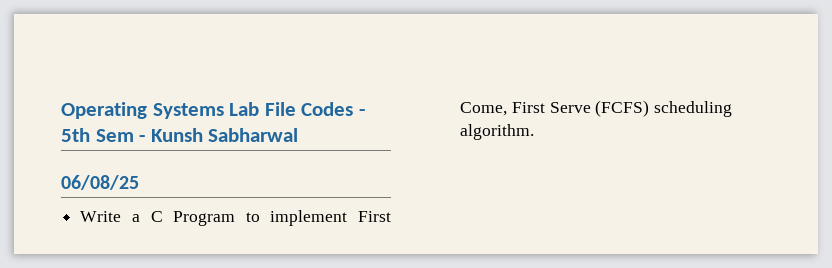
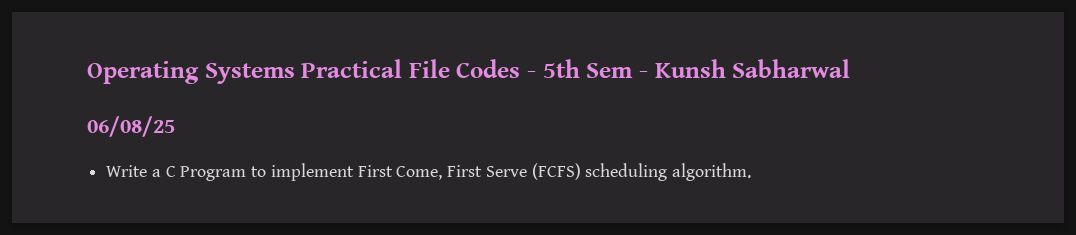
- Operating Systems Lab File Codes - 5th Sem - Kunsh Sabharwal
+ Operating Systems Practical File Codes - 5th Sem - Kunsh Sabharwal

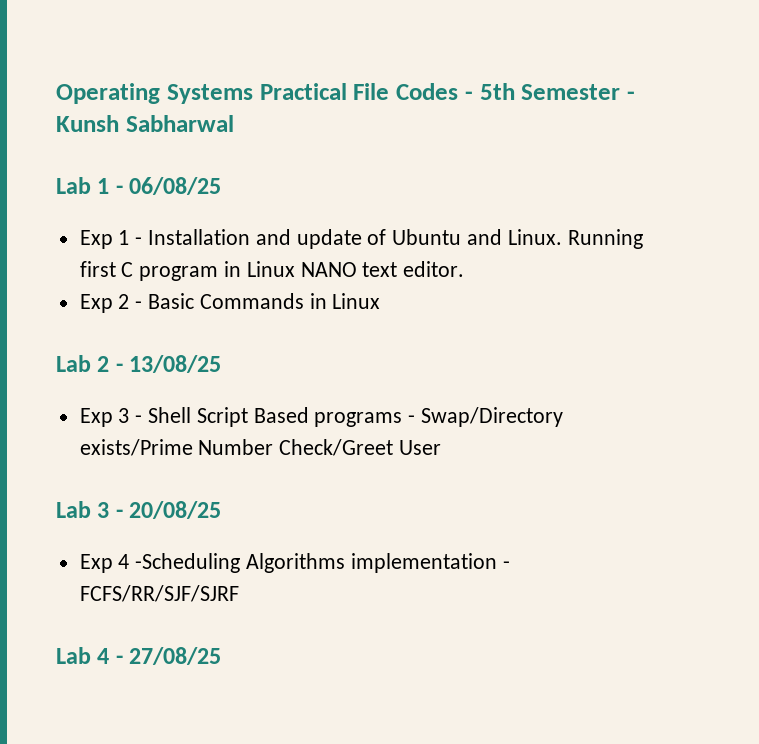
- Operating Systems Practical File Codes - 5th Sem - Kunsh Sabharwal
+ Operating Systems Practical File Codes - 5th Semester - Kunsh Sabharwal
- 06/08/25
- Write a C Program to implement First Come, First Serve (FCFS) scheduling algorithm.
+ Lab 1 - 06/08/25
+ Exp 1 - Installation and update of Ubuntu and Linux. Running first C program in Linux NANO text editor.
+ Exp 2 - Basic Commands in Linux
+ Lab 2 - 13/08/25
+ Exp 3 - Shell Script Based programs - Swap/Directory exists/Prime Number Check/Greet User
+ Lab 3 - 20/08/25
+ Exp 4 -Scheduling Algorithms implementation - FCFS/RR/SJF/SJRF
+ Lab 4 - 27/08/25

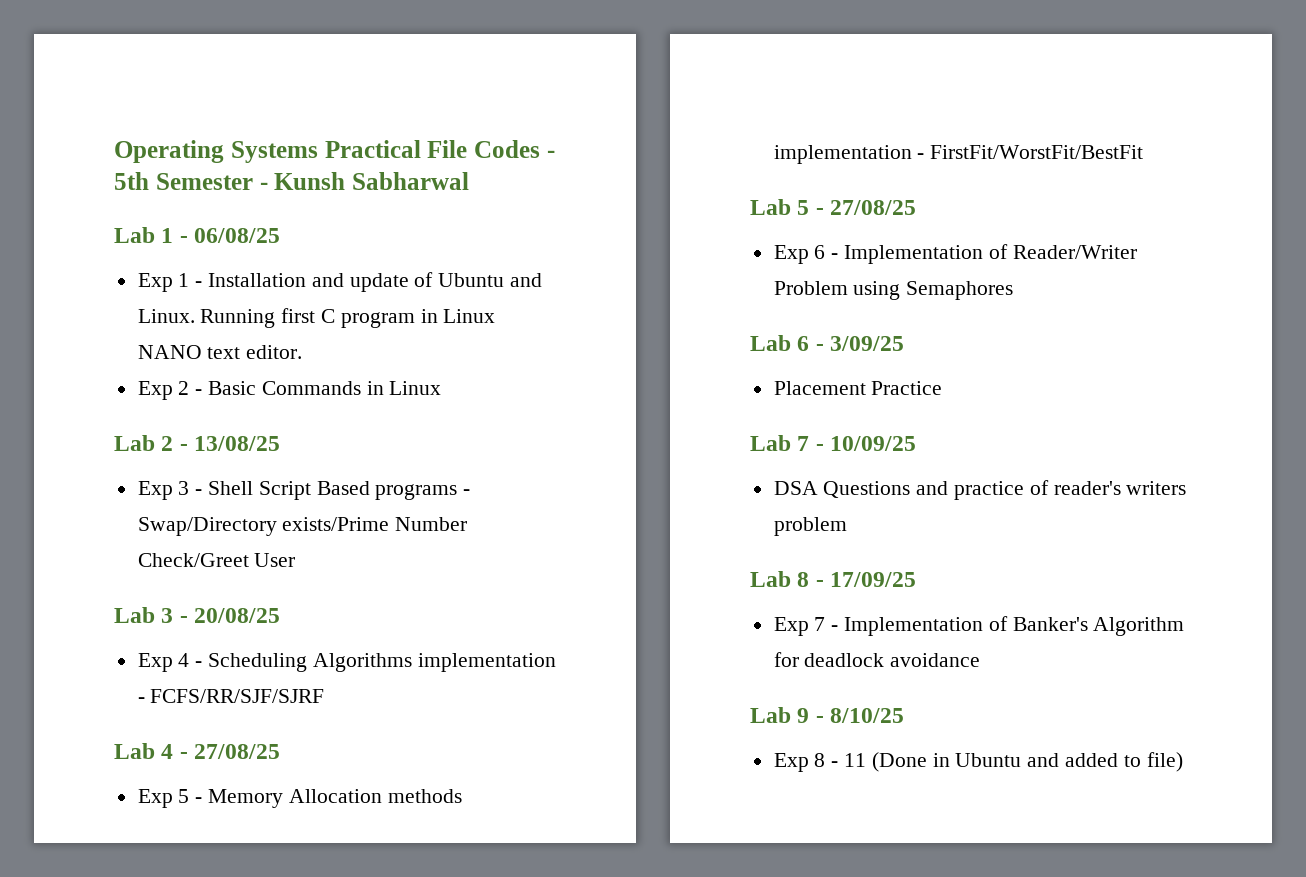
- Exp 4 -Scheduling Algorithms implementation - FCFS/RR/SJF/SJRF
+ Exp 4 - Scheduling Algorithms implementation - FCFS/RR/SJF/SJRF
+ Exp 5 - Memory Allocation methods implementation - FirstFit/WorstFit/BestFit
+ Lab 5 - 27/08/25
+ Exp 6 - Implementation of Reader/Writer Problem using Semaphores
+ Lab 6 - 3/09/25
+ Placement Practice
+ Lab 7 - 10/09/25
+ DSA Questions and practice of reader's writers problem
+ Lab 8 - 17/09/25
+ Exp 7 - Implementation of Banker's Algorithm for deadlock avoidance
+ Lab 9 - 8/10/25
+ Exp 8 - 11 (Done in Ubuntu and added to file)

